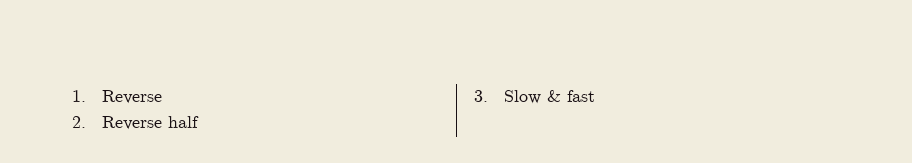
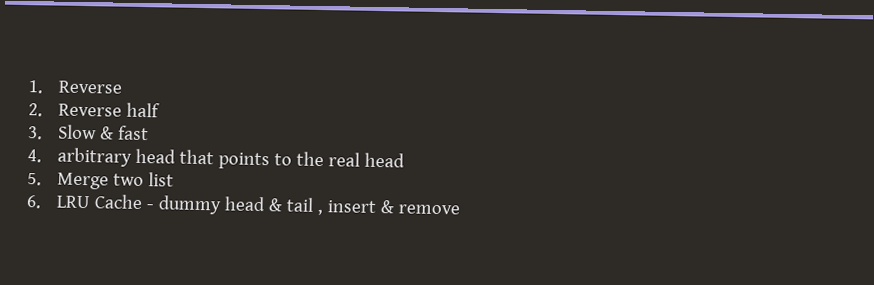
+ 4. arbitrary head that points to the real head
+ 5. Merge two list
+ 6. LRU Cache - dummy head & tail , insert & remove

